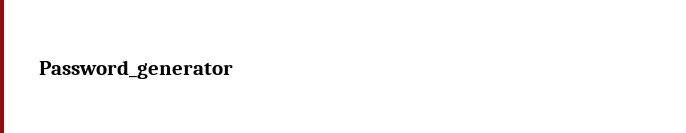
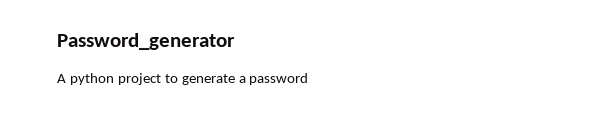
+ A python project to generate a password

